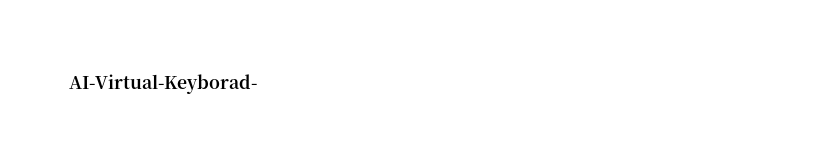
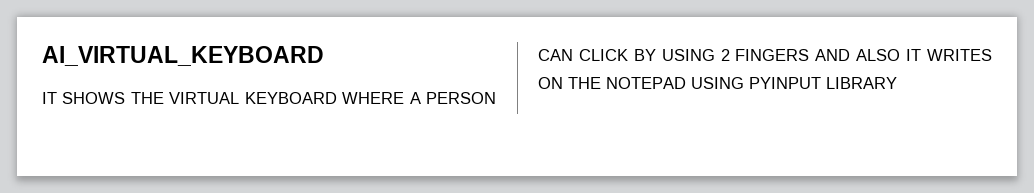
- AI-Virtual-Keyborad-
+ AI_VIRTUAL_KEYBOARD
+ IT SHOWS THE VIRTUAL KEYBOARD WHERE A PERSON CAN CLICK BY USING 2 FINGERS AND ALSO IT WRITES ON THE NOTEPAD USING PYINPUT LIBRARY

